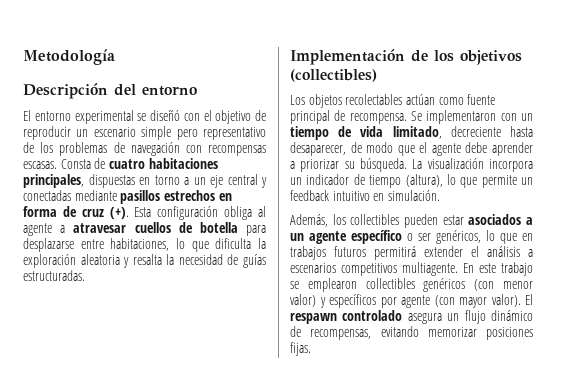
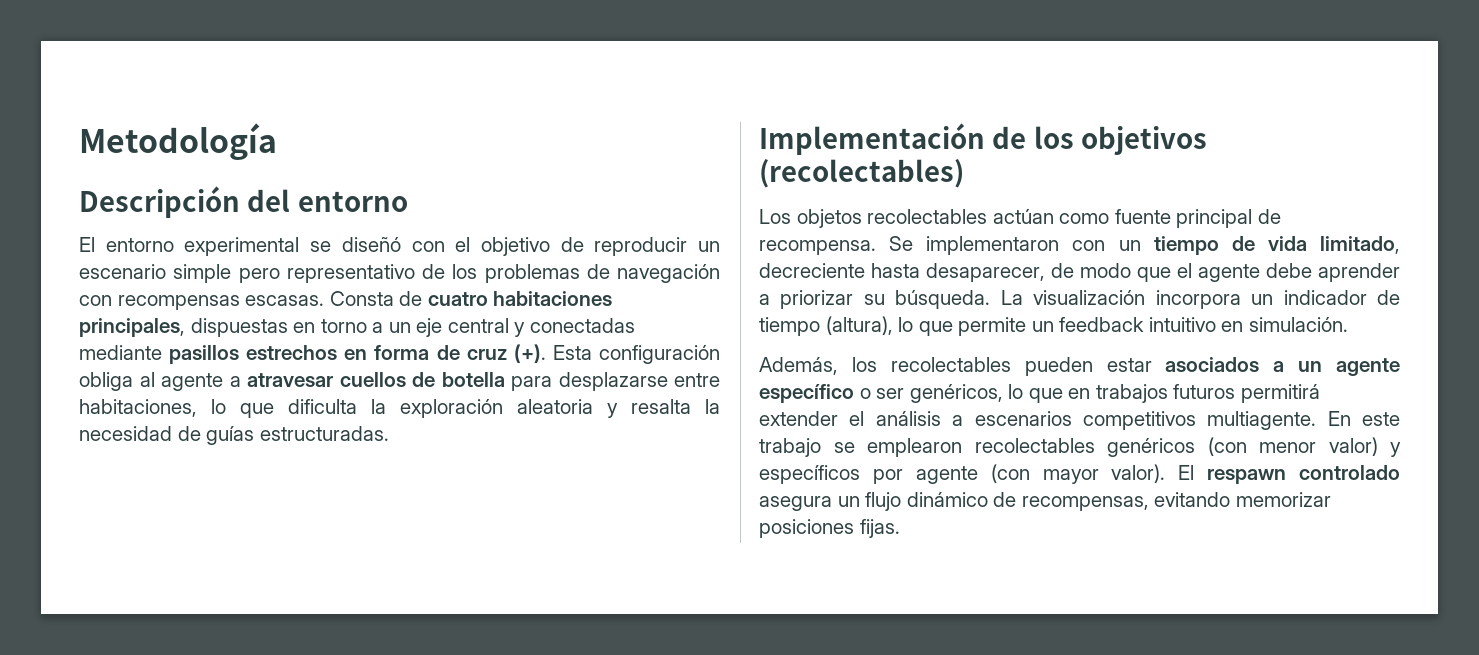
- Implementación de los objetivos (collectibles)
+ Implementación de los objetivos (recolectables)
- Además, los collectibles pueden estar asociados a un agente específico o ser genéricos, lo que en trabajos futuros permitirá extender el análisis a escenarios competitivos multiagente.
+ Además, los recolectables pueden estar asociados a un agente específico o ser genéricos, lo que en trabajos futuros permitirá extender el análisis a escenarios competitivos multiagente.
- En este trabajo se emplearon collectibles genéricos (con menor valor) y específicos por agente (con mayor valor).
+ En este trabajo se emplearon recolectables genéricos (con menor valor) y específicos por agente (con mayor valor).

